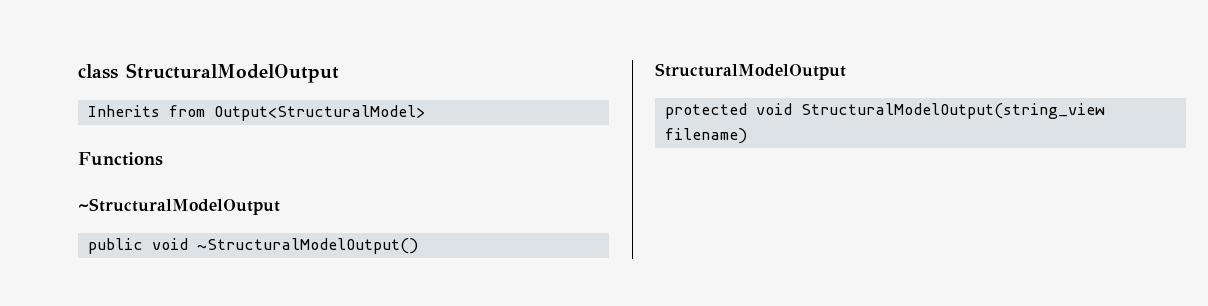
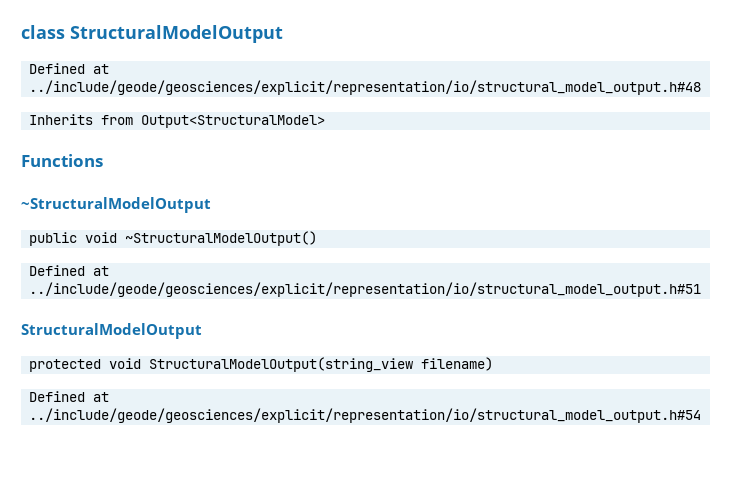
+ Defined at ../include/geode/geosciences/explicit/representation/io/structural_model_output.h#48
+ Defined at ../include/geode/geosciences/explicit/representation/io/structural_model_output.h#51
+ Defined at ../include/geode/geosciences/explicit/representation/io/structural_model_output.h#54

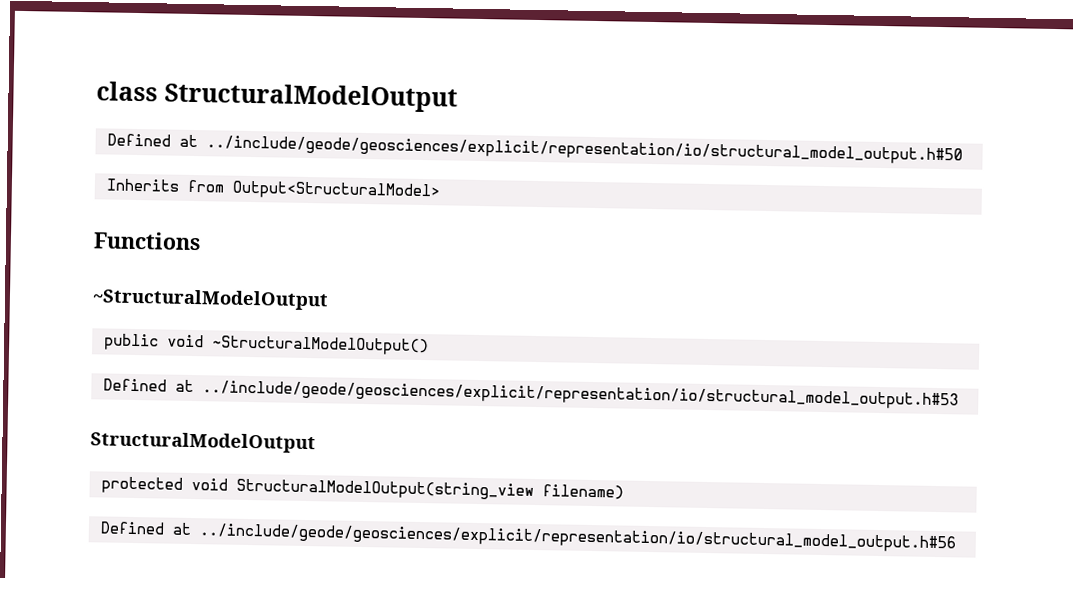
- Defined at ../include/geode/geosciences/explicit/representation/io/structural_model_output.h#48
+ Defined at ../include/geode/geosciences/explicit/representation/io/structural_model_output.h#50
- Defined at ../include/geode/geosciences/explicit/representation/io/structural_model_output.h#51
+ Defined at ../include/geode/geosciences/explicit/representation/io/structural_model_output.h#53
- Defined at ../include/geode/geosciences/explicit/representation/io/structural_model_output.h#54
+ Defined at ../include/geode/geosciences/explicit/representation/io/structural_model_output.h#56

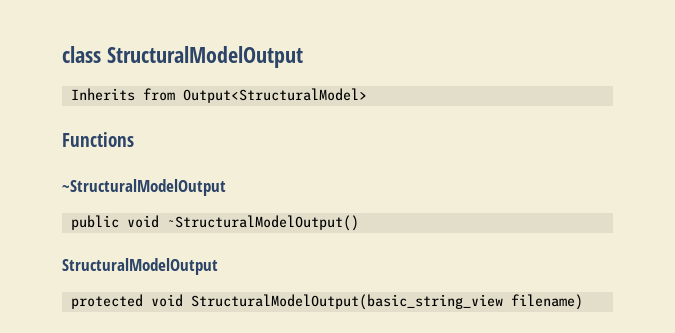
- Defined at ../include/geode/geosciences/explicit/representation/io/structural_model_output.h#50
- Defined at ../include/geode/geosciences/explicit/representation/io/structural_model_output.h#53
- protected void StructuralModelOutput(string_view filename)
+ protected void StructuralModelOutput(basic_string_view filename)
- Defined at ../include/geode/geosciences/explicit/representation/io/structural_model_output.h#56

